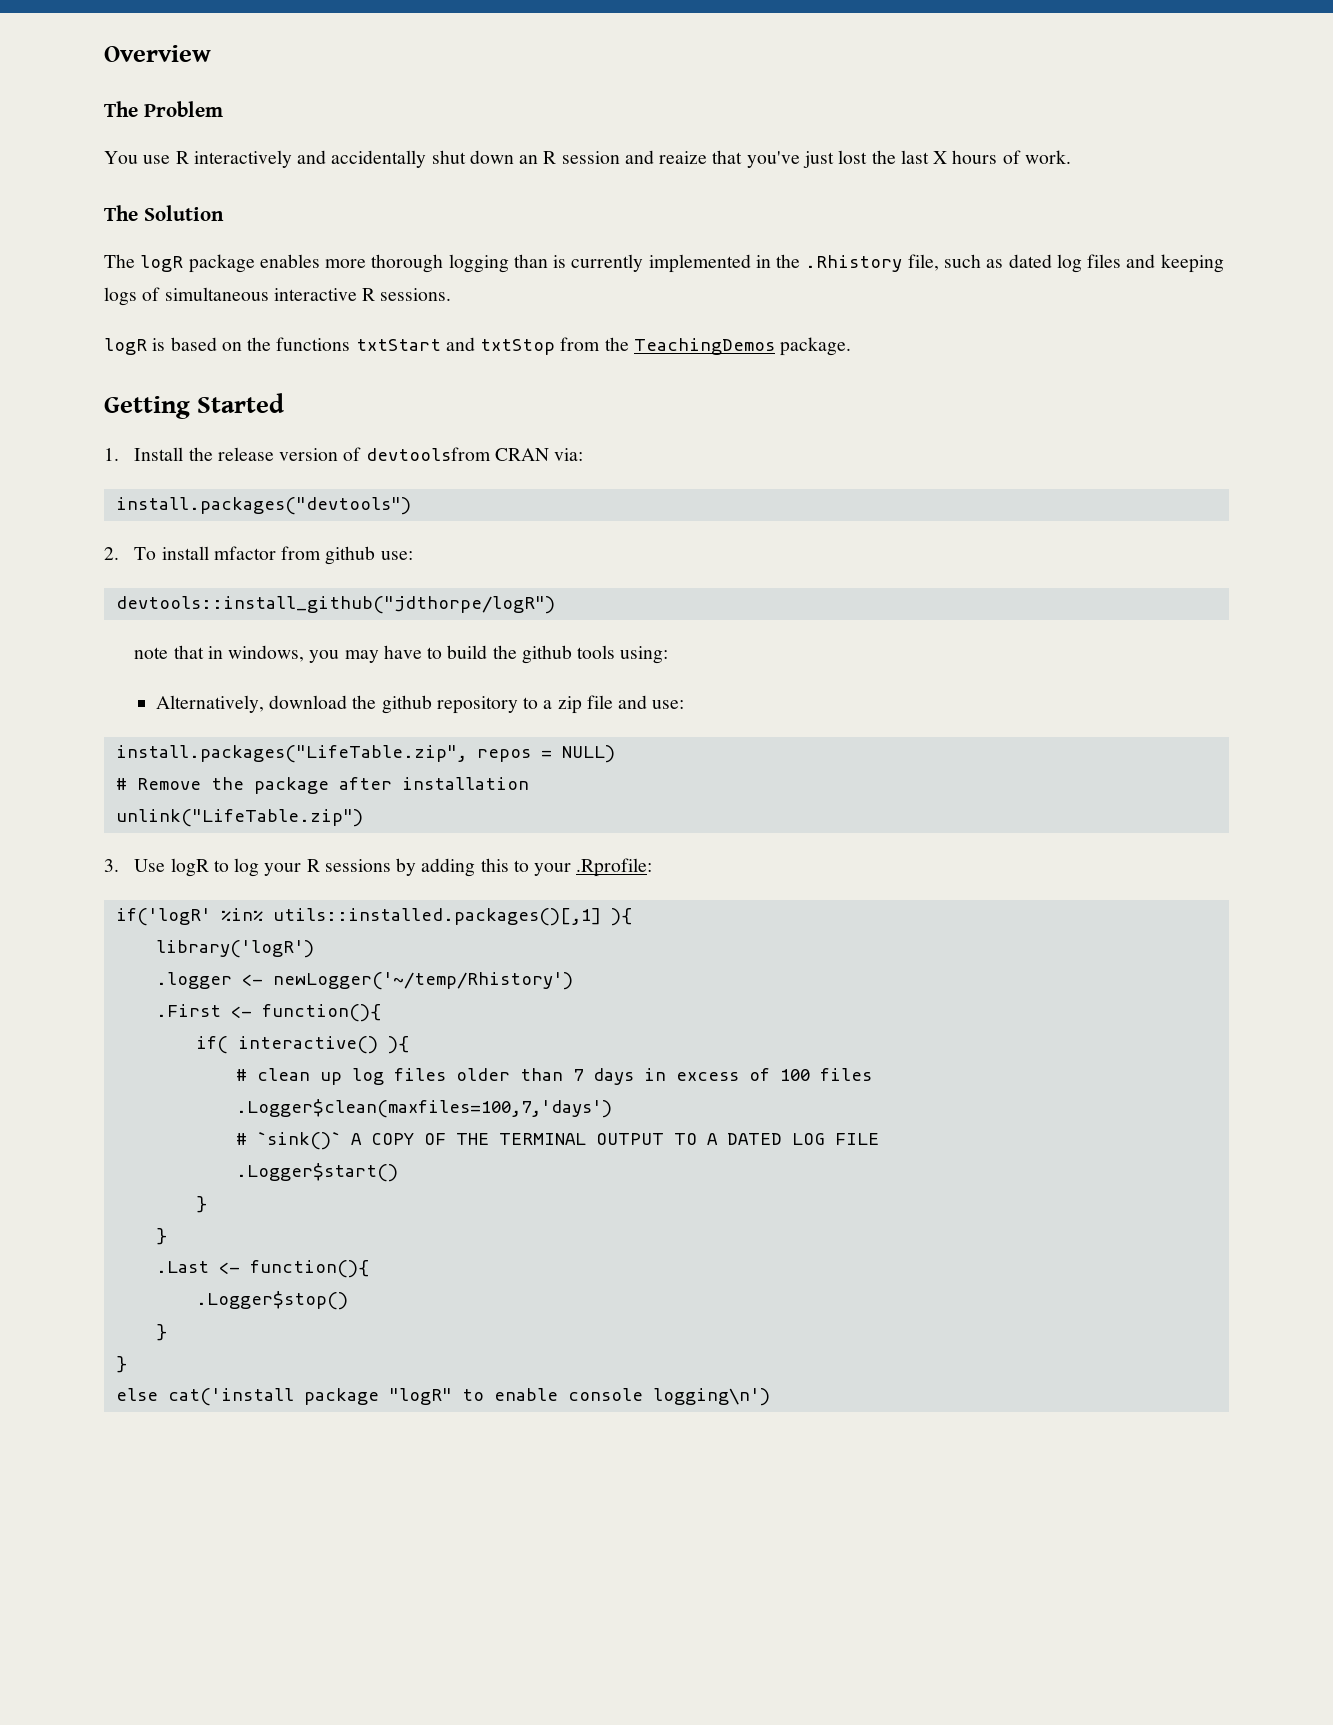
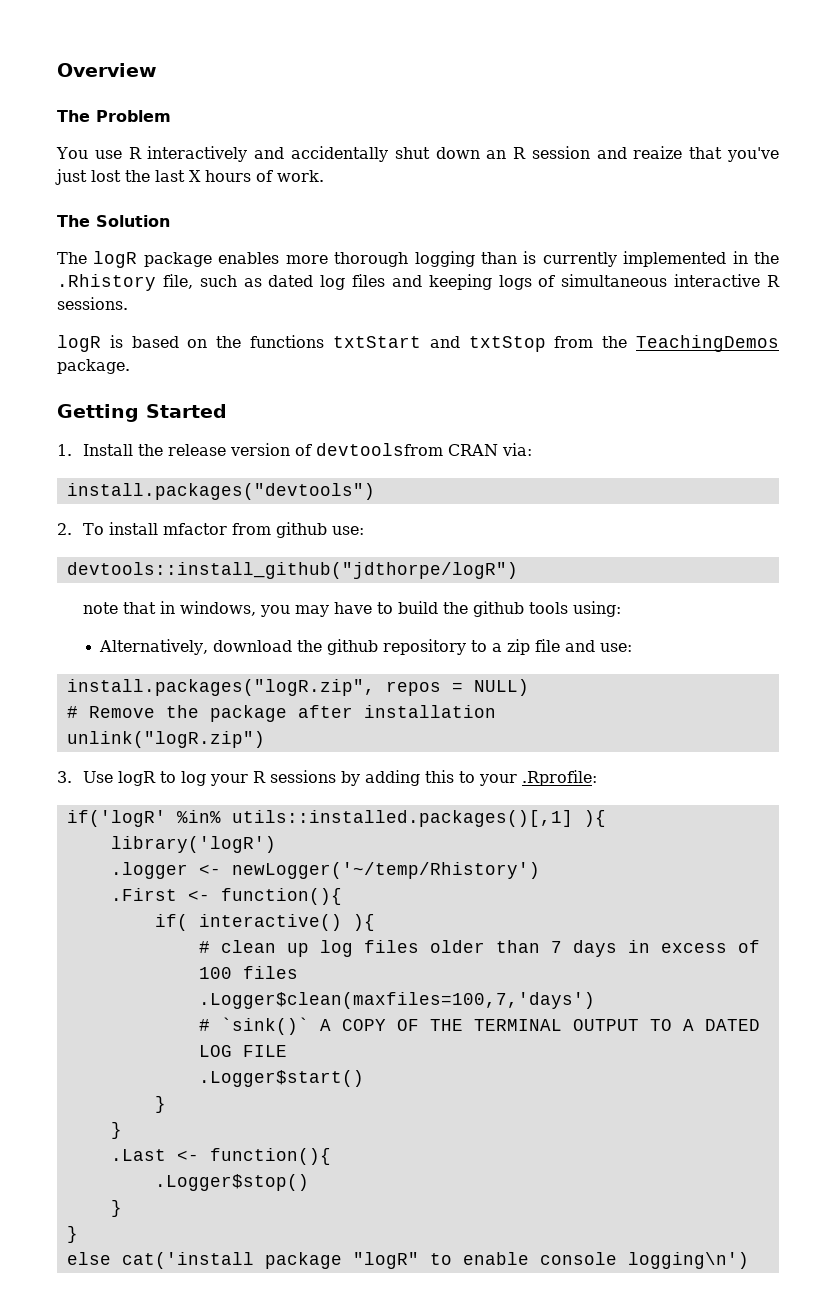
- install.packages("LifeTable.zip", repos = NULL)
+ install.packages("logR.zip", repos = NULL)
- unlink("LifeTable.zip")
+ unlink("logR.zip")

